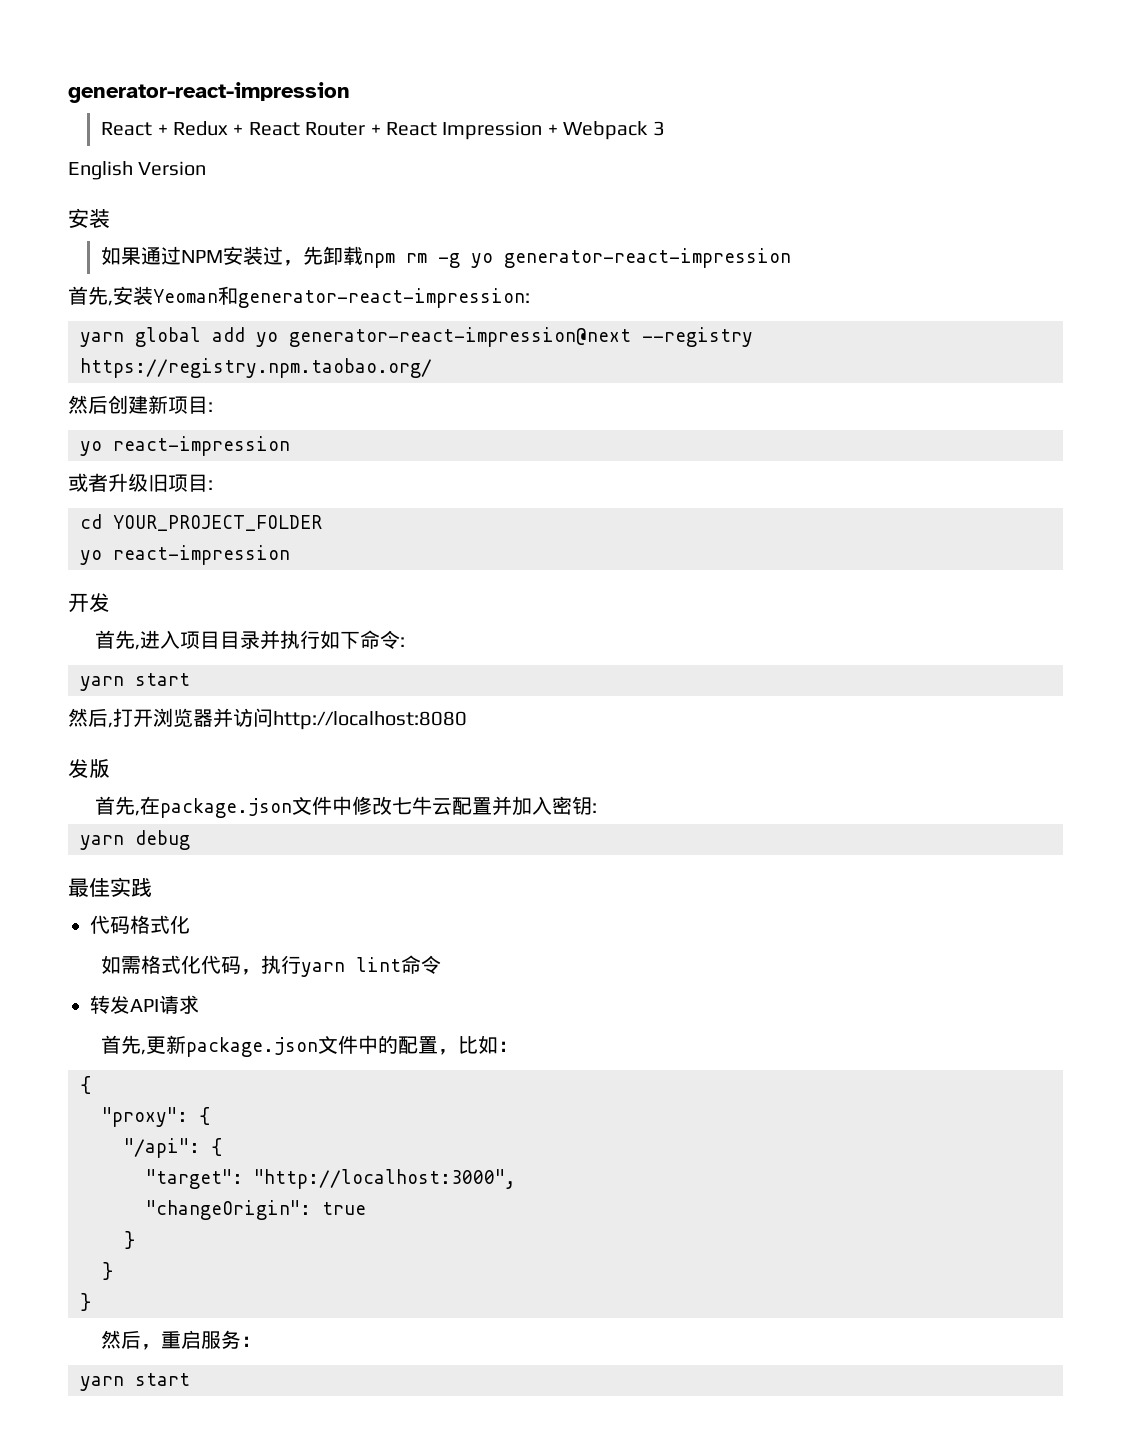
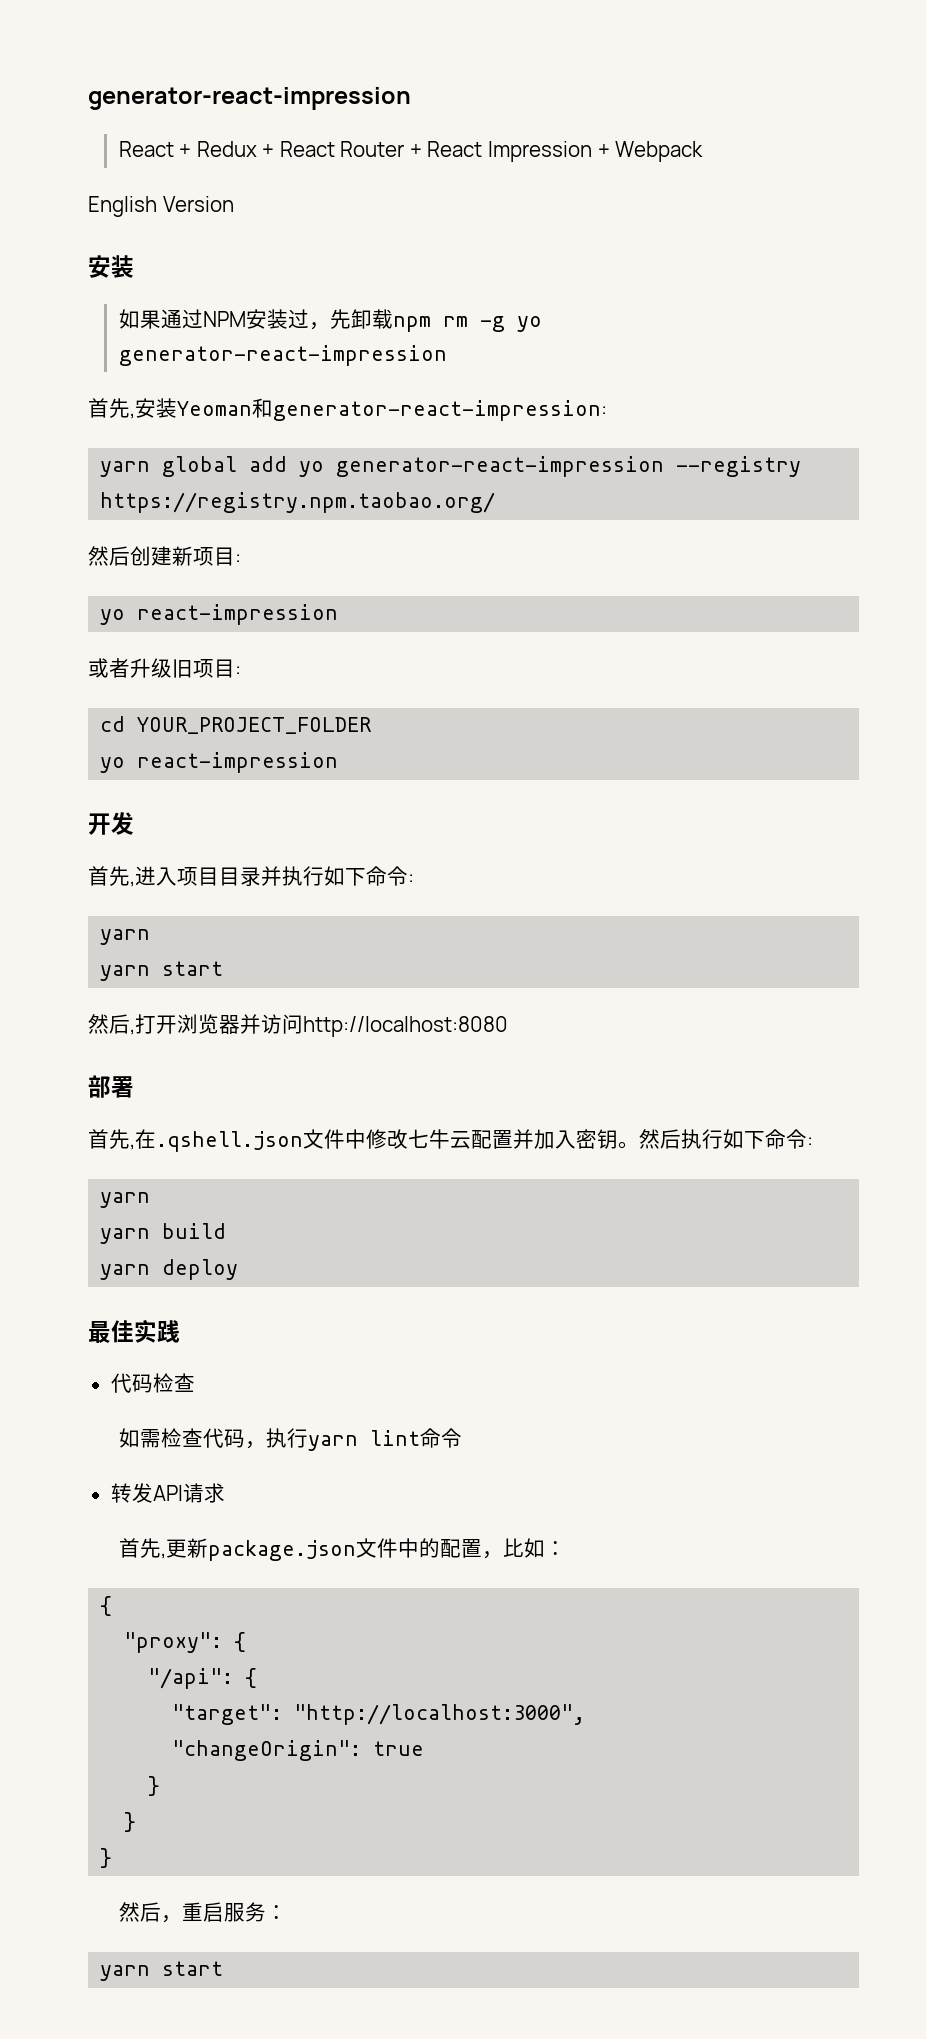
- React + Redux + React Router + React Impression + Webpack 3
+ React + Redux + React Router + React Impression + Webpack
- yarn global add yo generator-react-impression@next --registry https://registry.npm.taobao.org/
+ yarn global add yo generator-react-impression --registry https://registry.npm.taobao.org/
  首先,进入项目目录并执行如下命令:
+ yarn
- 发版
+ 部署
- 首先,在package.json文件中修改七牛云配置并加入密钥:
- yarn debug
+ 首先,在.qshell.json文件中修改七牛云配置并加入密钥。然后执行如下命令:
+ yarn
+ yarn build
+ yarn deploy
- 代码格式化
+ 代码检查
- 如需格式化代码，执行yarn lint命令
+ 如需检查代码，执行yarn lint命令

